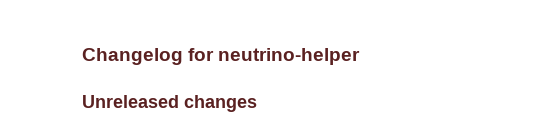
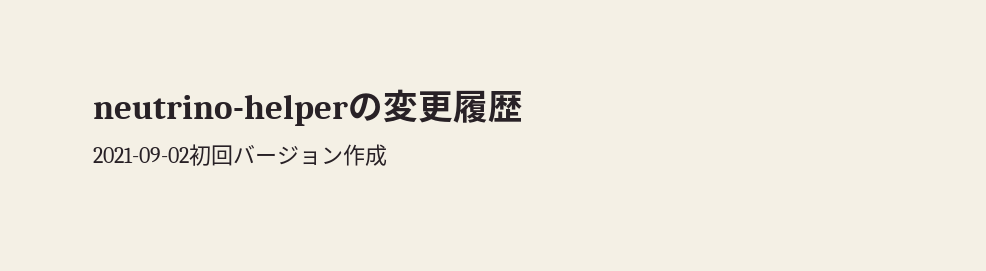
- Changelog for neutrino-helper
- Unreleased changes
+ neutrino-helperの変更履歴
+ 2021-09-02初回バージョン作成

